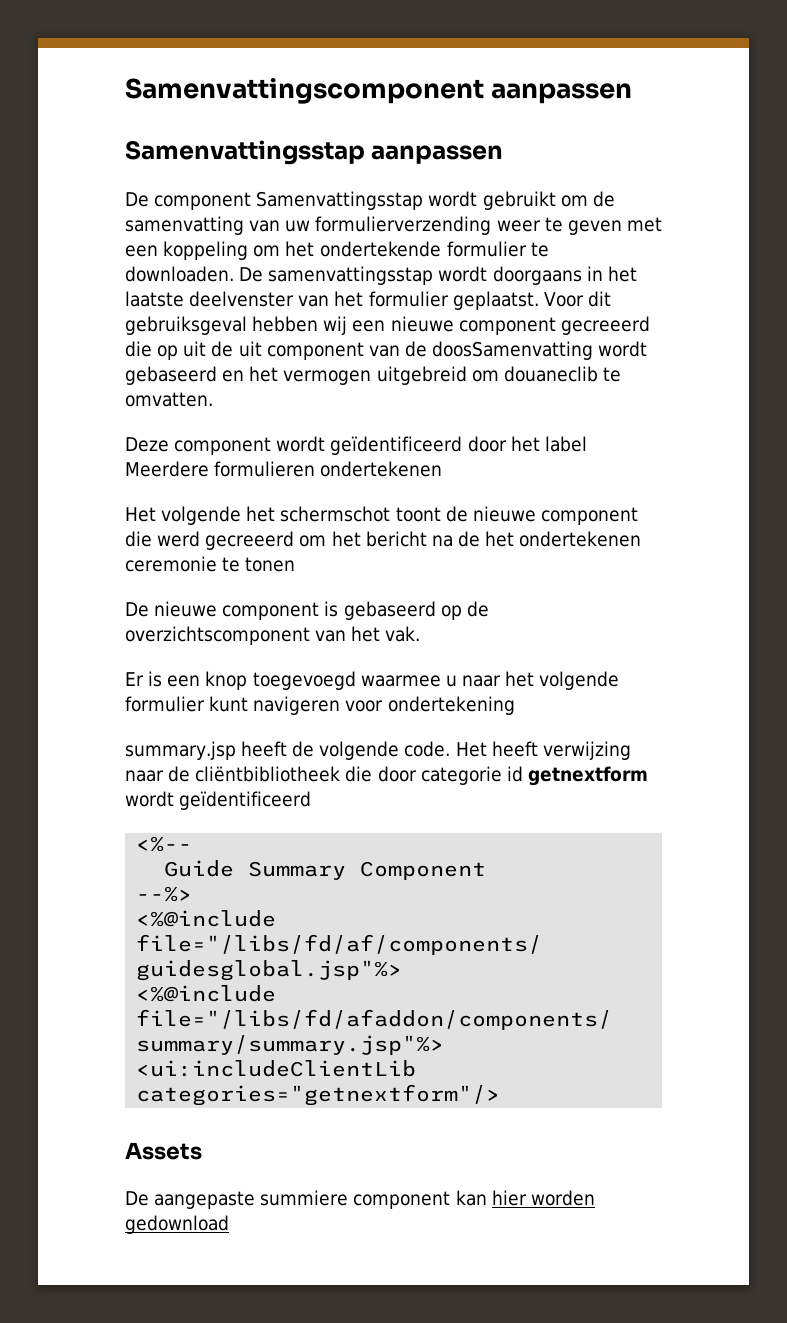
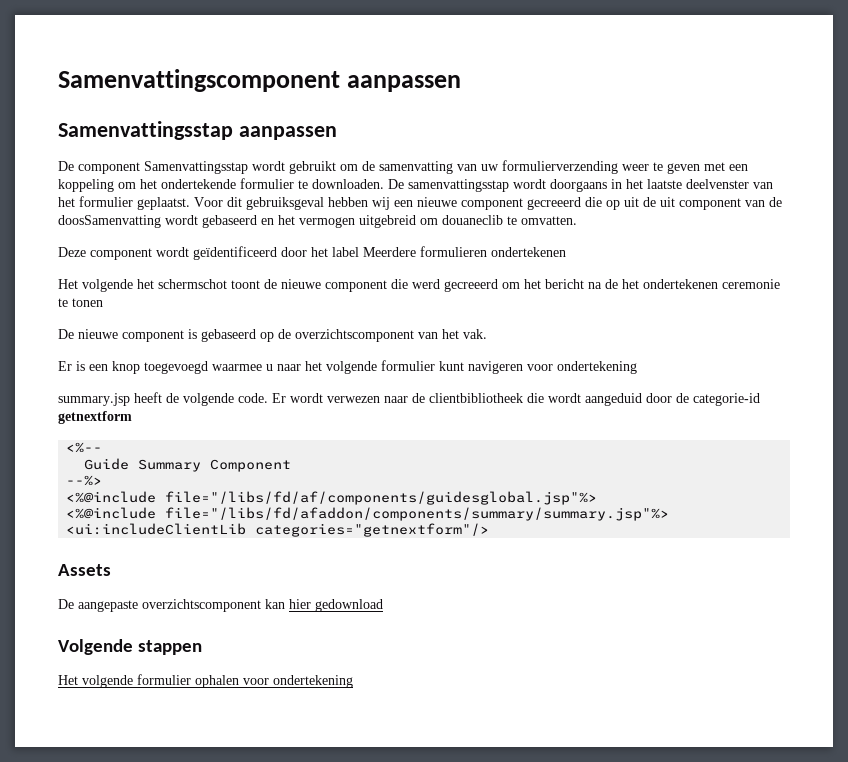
- Het heeft verwijzing naar de cliëntbibliotheek die door categorie id getnextform wordt geïdentificeerd
+ Er wordt verwezen naar de clientbibliotheek die wordt aangeduid door de categorie-id getnextform
- De aangepaste summiere component kan hier worden gedownload
+ De aangepaste overzichtscomponent kan hier gedownload
+ Volgende stappen
+ Het volgende formulier ophalen voor ondertekening

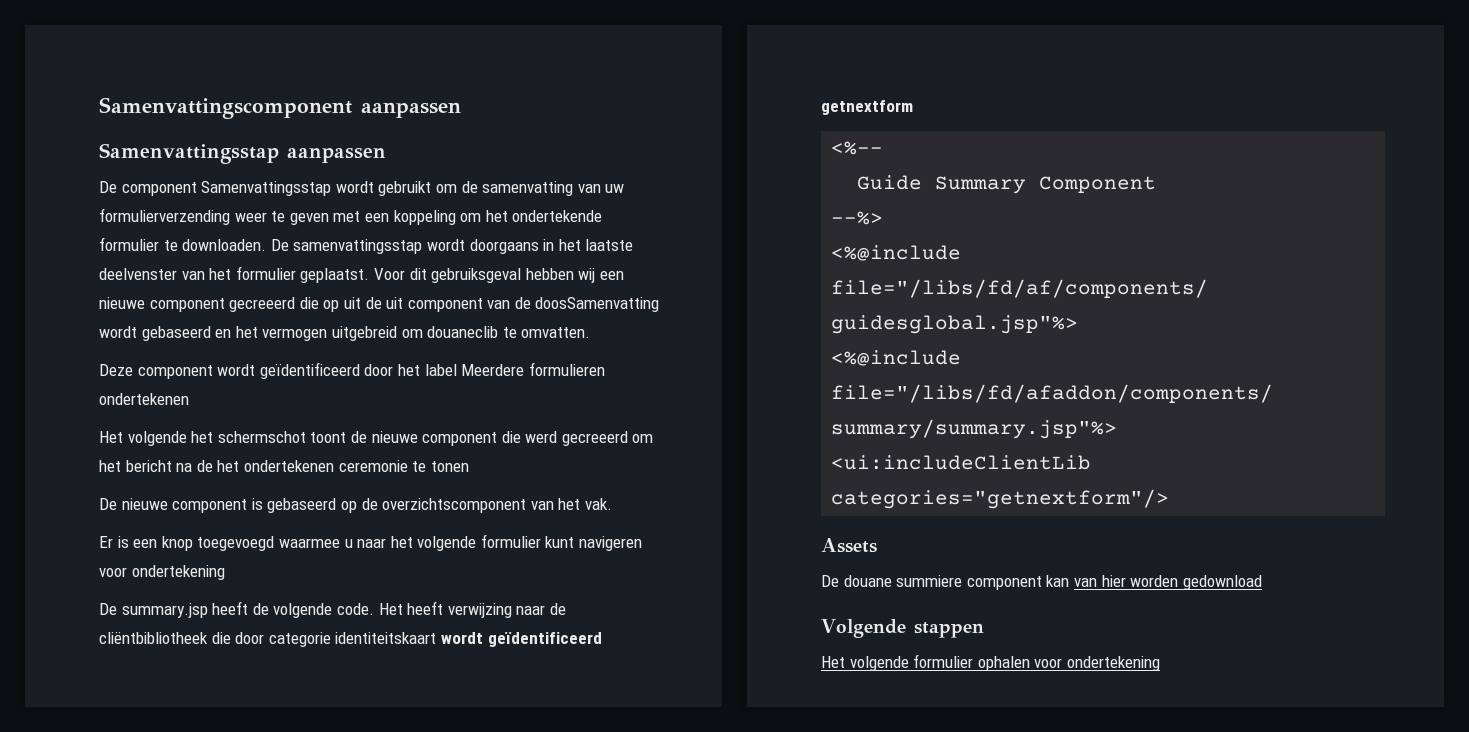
- summary.jsp heeft de volgende code.
+ De summary.jsp heeft de volgende code.
- Er wordt verwezen naar de clientbibliotheek die wordt aangeduid door de categorie-id getnextform
+ Het heeft verwijzing naar de cliëntbibliotheek die door categorie identiteitskaart wordt geïdentificeerd getnextform
- De aangepaste overzichtscomponent kan hier gedownload
+ De douane summiere component kan van hier worden gedownload

